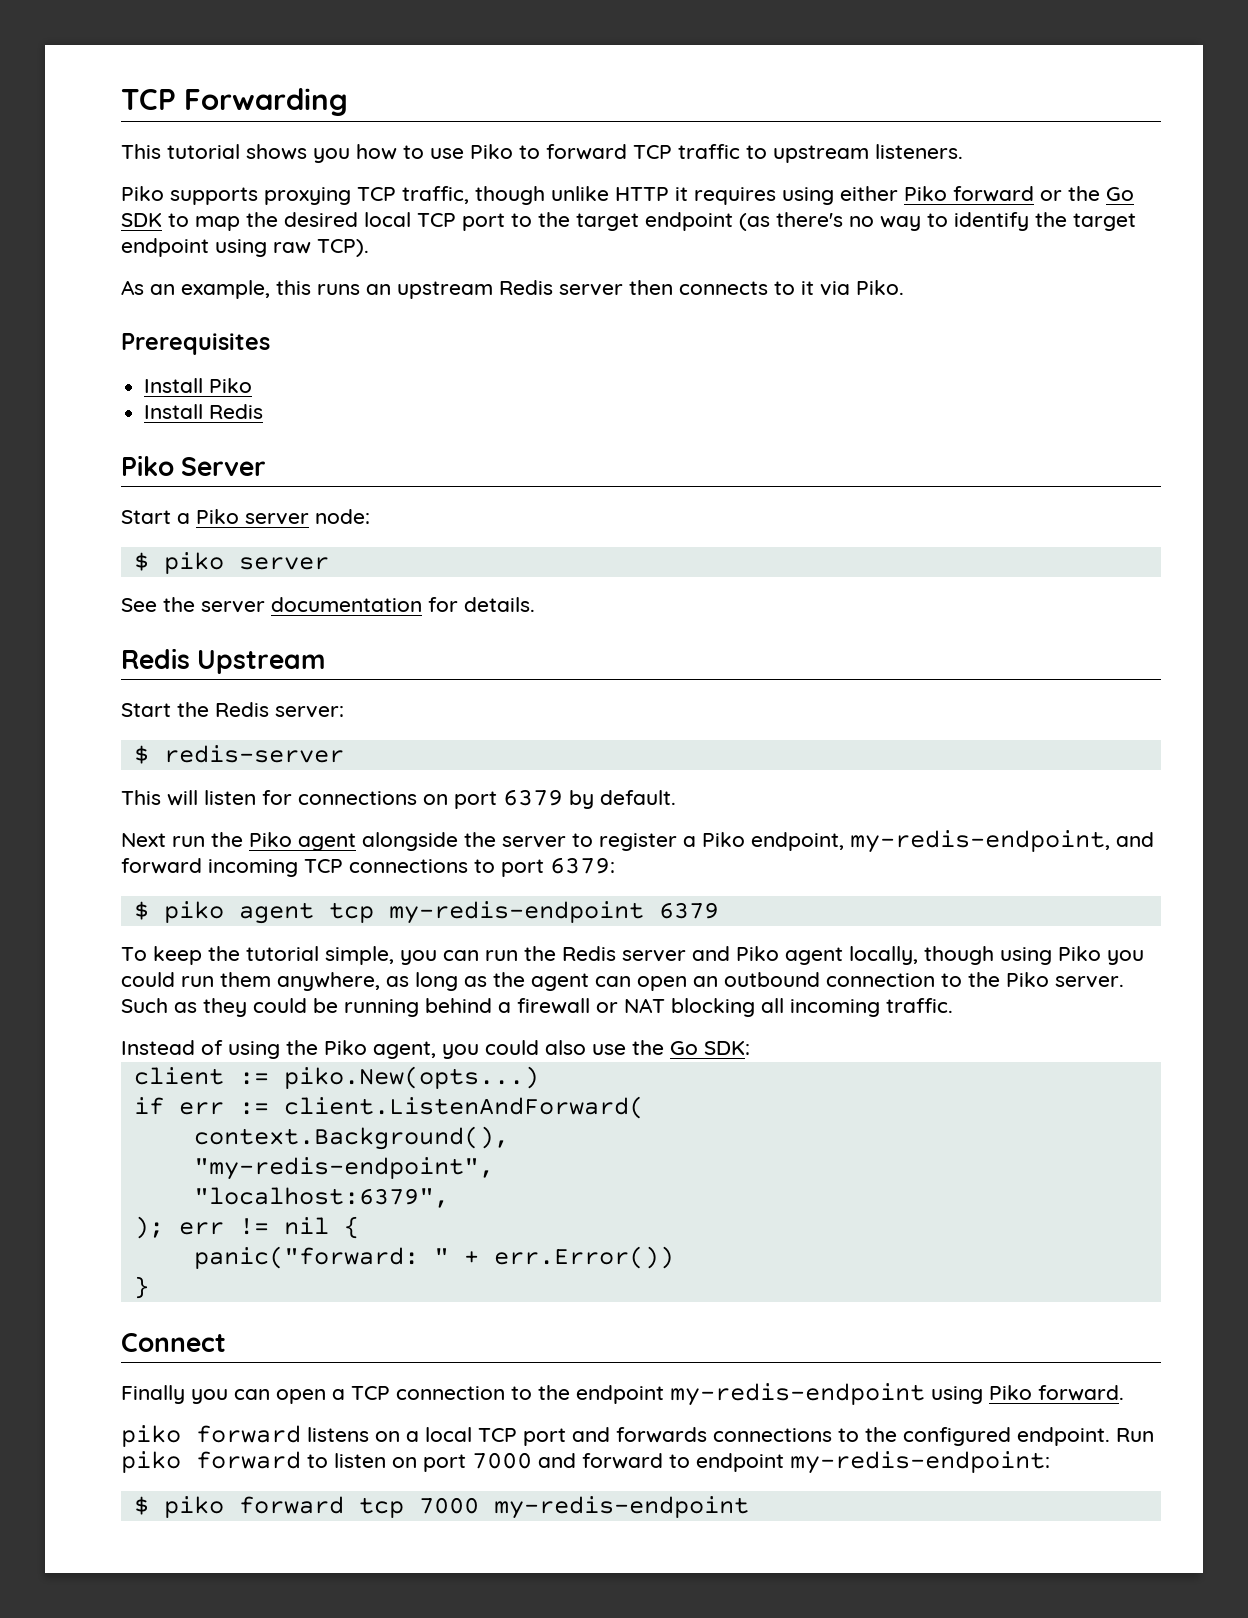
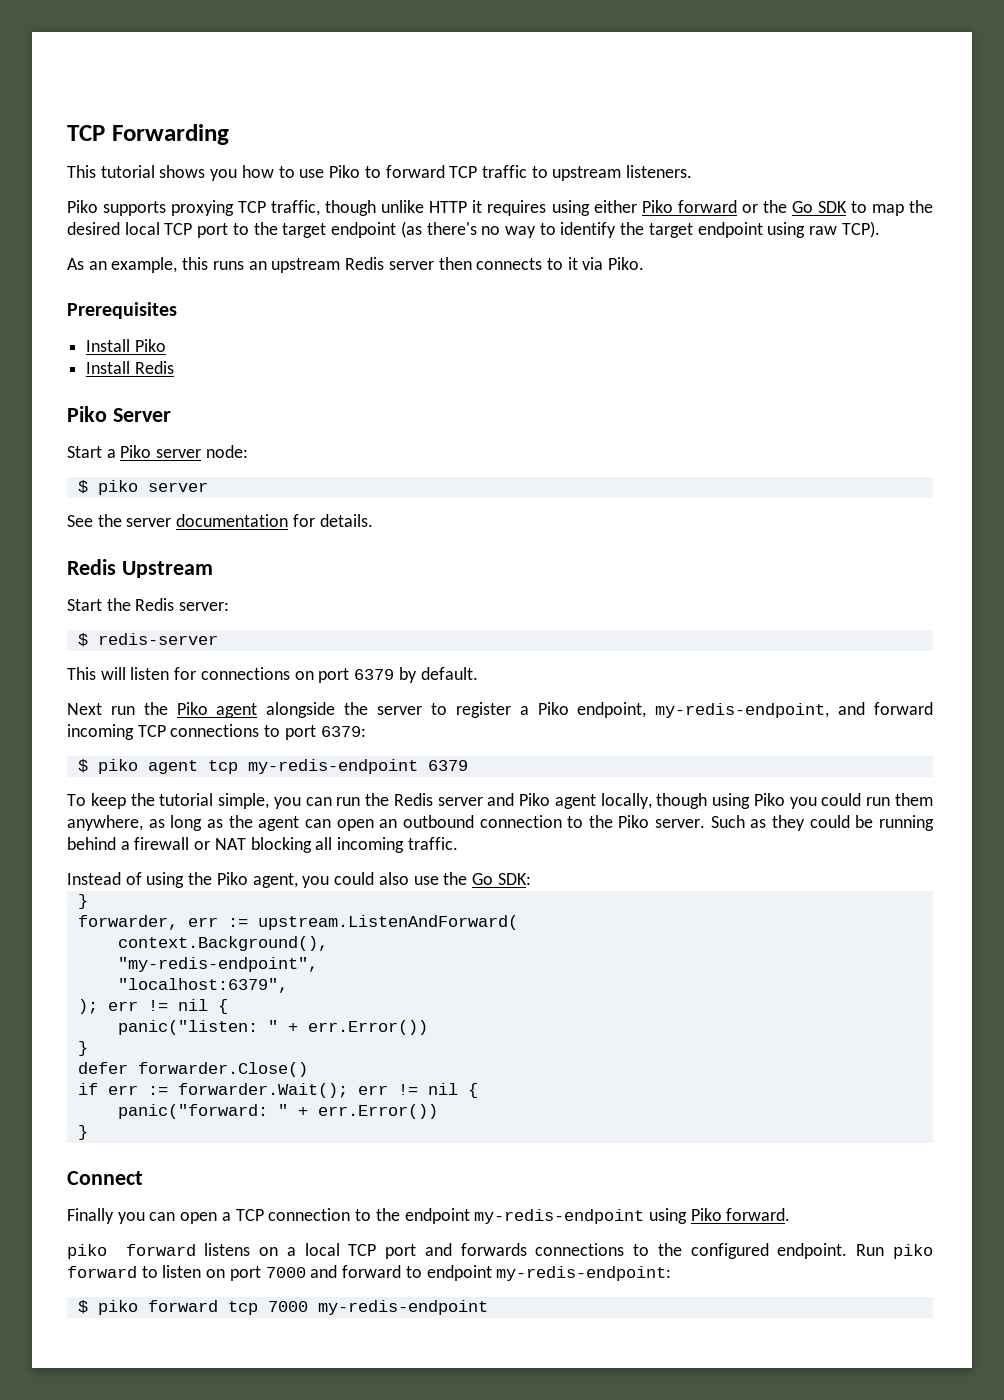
  Instead of using the Piko agent, you could also use the Go SDK:
- client := piko.New(opts...)
- if err := client.ListenAndForward(
+ }
+ forwarder, err := upstream.ListenAndForward(
+ panic("listen: " + err.Error())
+ }
+ defer forwarder.Close()
+ if err := forwarder.Wait(); err != nil {

